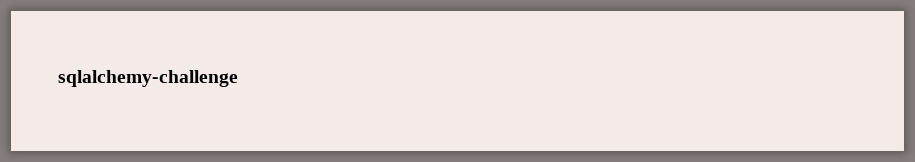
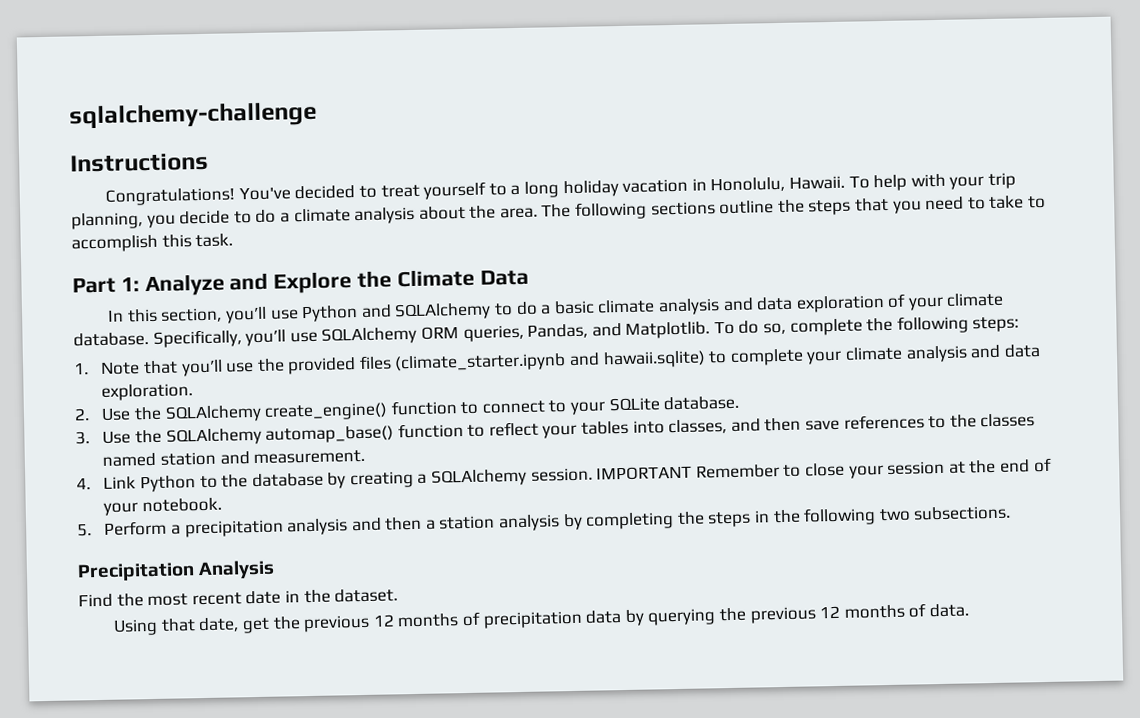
+ Instructions
+ Congratulations! You've decided to treat yourself to a long holiday vacation in Honolulu, Hawaii. To help with your trip planning, you decide to do a climate analysis about the area. The following sections outline the steps that you need to take to accomplish this task.
+ Part 1: Analyze and Explore the Climate Data
+ In this section, you’ll use Python and SQLAlchemy to do a basic climate analysis and data exploration of your climate database. Specifically, you’ll use SQLAlchemy ORM queries, Pandas, and Matplotlib. To do so, complete the following steps:
+ 1. Note that you’ll use the provided files (climate_starter.ipynb and hawaii.sqlite) to complete your climate analysis and data exploration.
+ 2. Use the SQLAlchemy create_engine() function to connect to your SQLite database.
+ 3. Use the SQLAlchemy automap_base() function to reflect your tables into classes, and then save references to the classes named station and measurement.
+ 4. Link Python to the database by creating a SQLAlchemy session. IMPORTANT Remember to close your session at the end of your notebook.
+ 5. Perform a precipitation analysis and then a station analysis by completing the steps in the following two subsections.
+ Precipitation Analysis
+ Find the most recent date in the dataset.
+ Using that date, get the previous 12 months of precipitation data by querying the previous 12 months of data.

